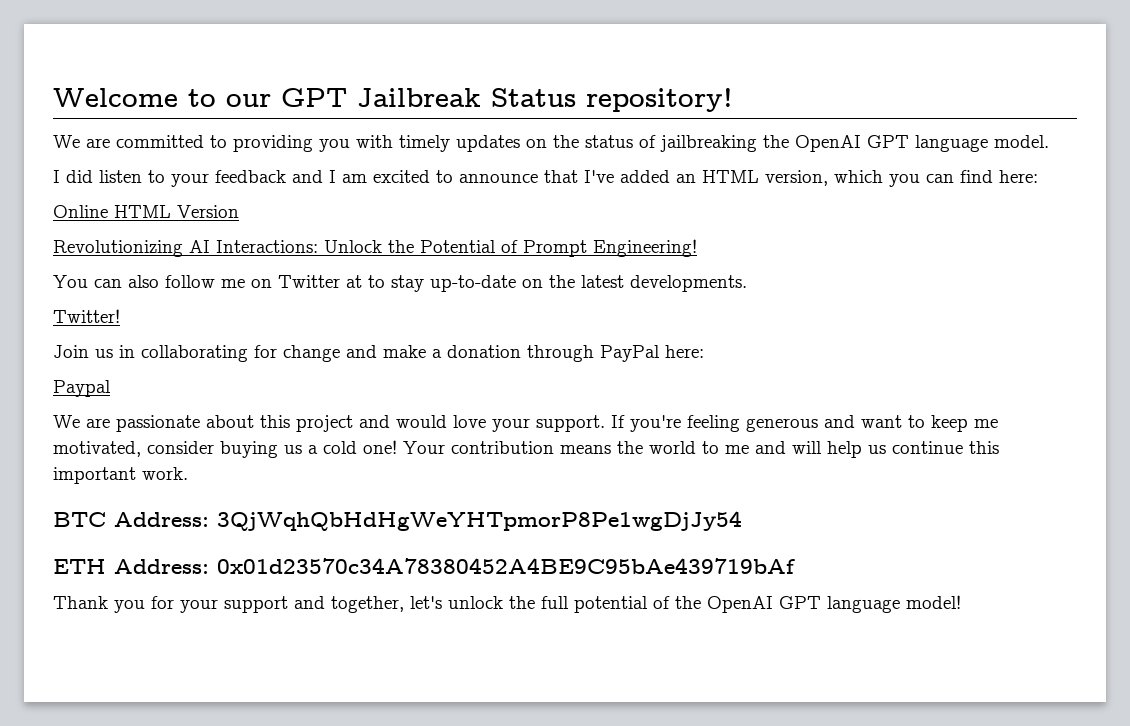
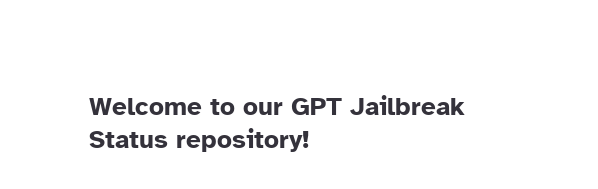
- We are committed to providing you with timely updates on the status of jailbreaking the OpenAI GPT language model.
- I did listen to your feedback and I am excited to announce that I've added an HTML version, which you can find here:
- Online HTML Version
- Revolutionizing AI Interactions: Unlock the Potential of Prompt Engineering!
- You can also follow me on Twitter at to stay up-to-date on the latest developments.
- Twitter!
- Join us in collaborating for change and make a donation through PayPal here:
- Paypal
- We are passionate about this project and would love your support. If you're feeling generous and want to keep me motivated, consider buying us a cold one! Your contribution means the world to me and will help us continue this important work.
- BTC Address: 3QjWqhQbHdHgWeYHTpmorP8Pe1wgDjJy54
- ETH Address: 0x01d23570c34A78380452A4BE9C95bAe439719bAf
- Thank you for your support and together, let's unlock the full potential of the OpenAI GPT language model!

